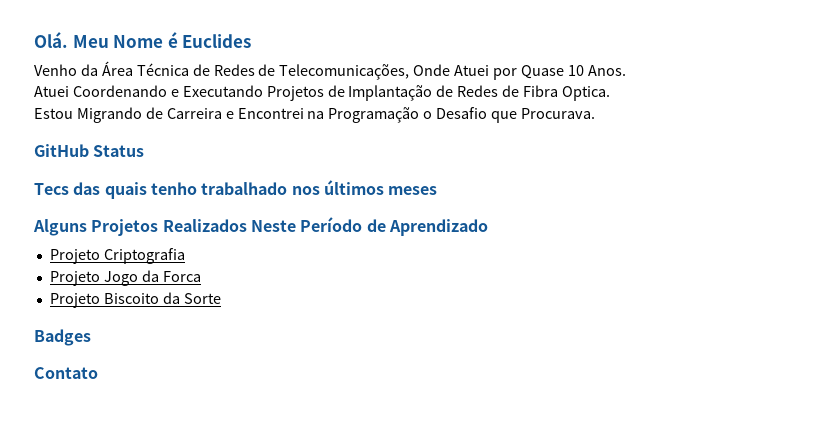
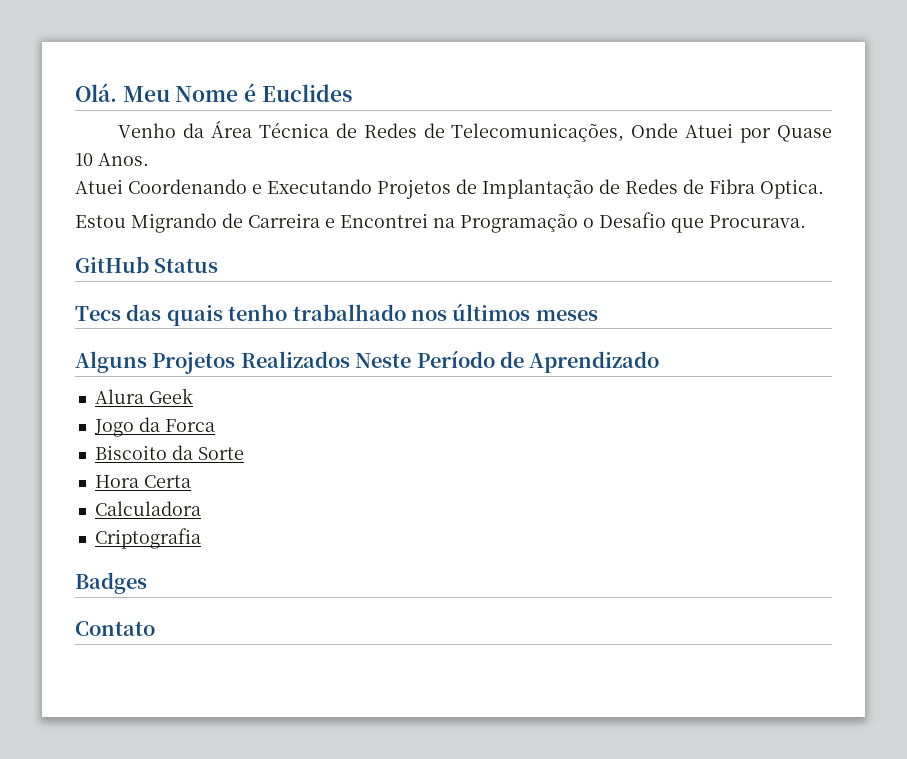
- Projeto Criptografia
- Projeto Jogo da Forca
+ Alura Geek
+ Jogo da Forca
- Projeto Biscoito da Sorte
+ Biscoito da Sorte
+ Hora Certa
+ Calculadora
+ Criptografia

